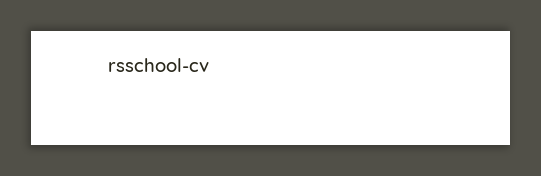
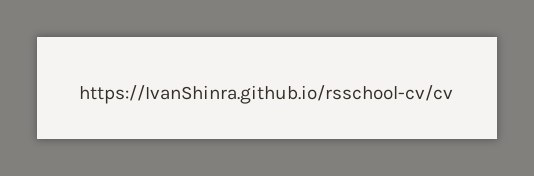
- rsschool-cv
+ https://IvanShinra.github.io/rsschool-cv/cv

